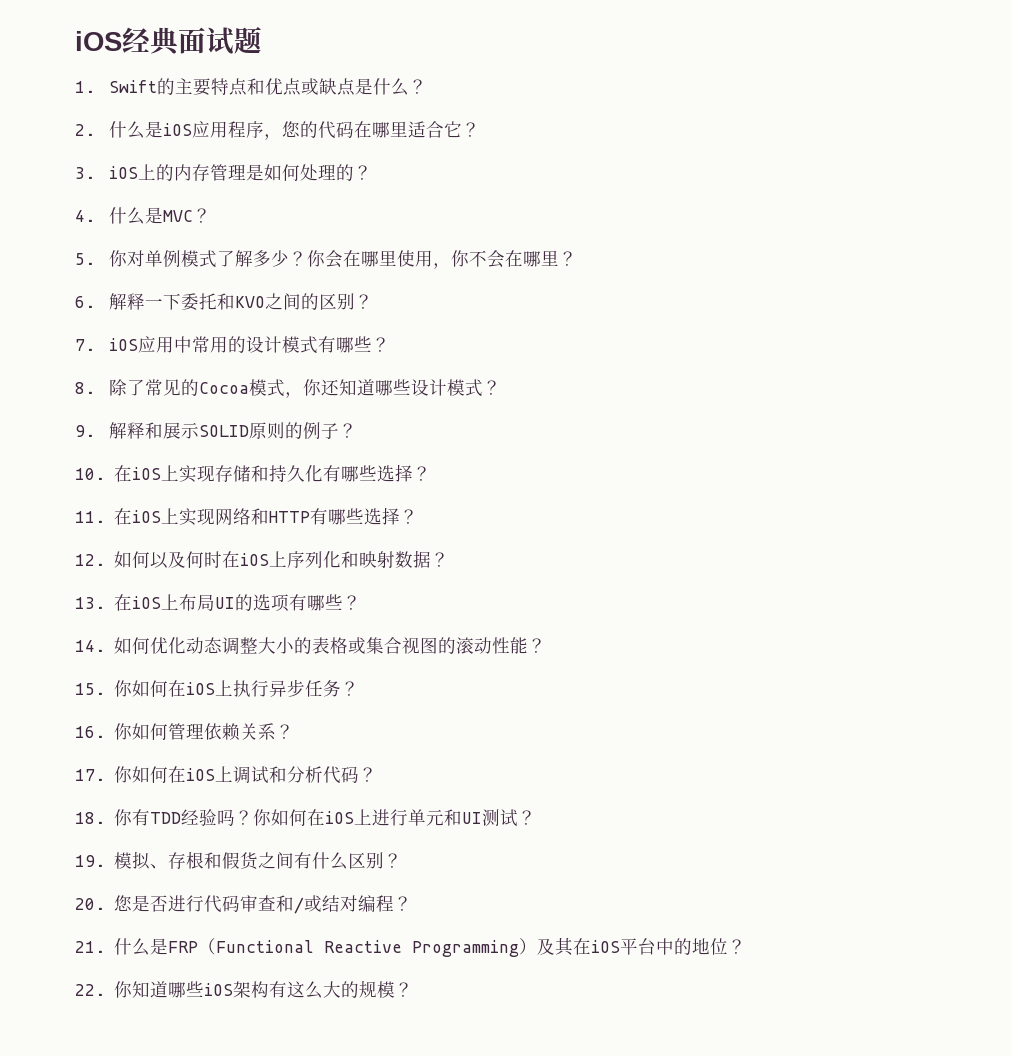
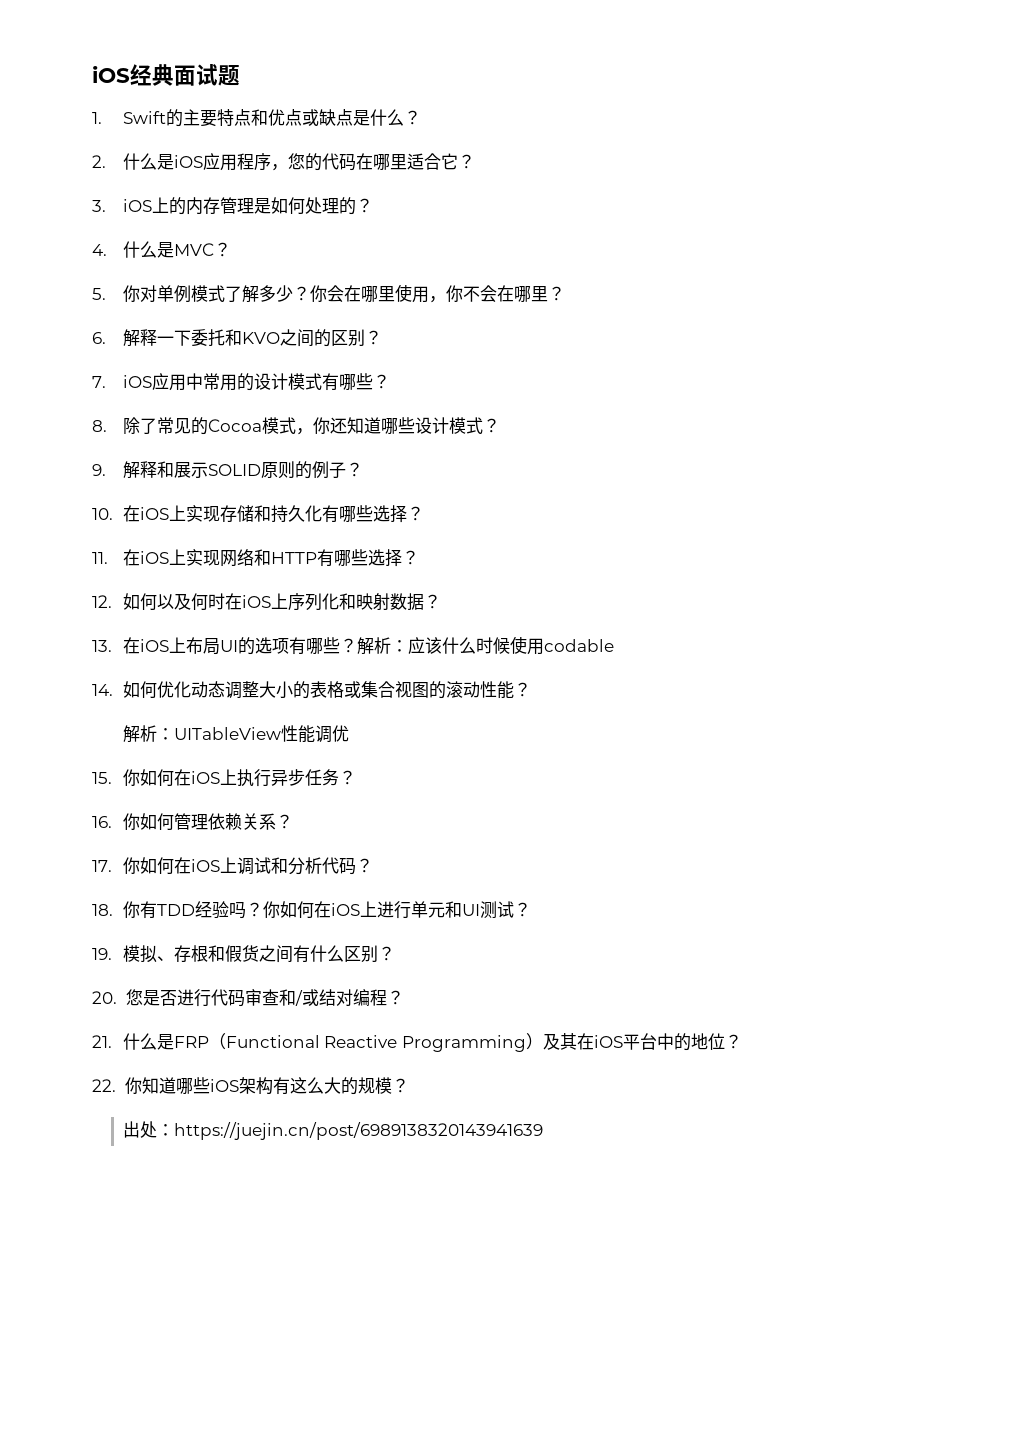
+ 解析：应该什么时候使用codable
+ 解析：UITableView性能调优
+ 出处：https://juejin.cn/post/6989138320143941639

